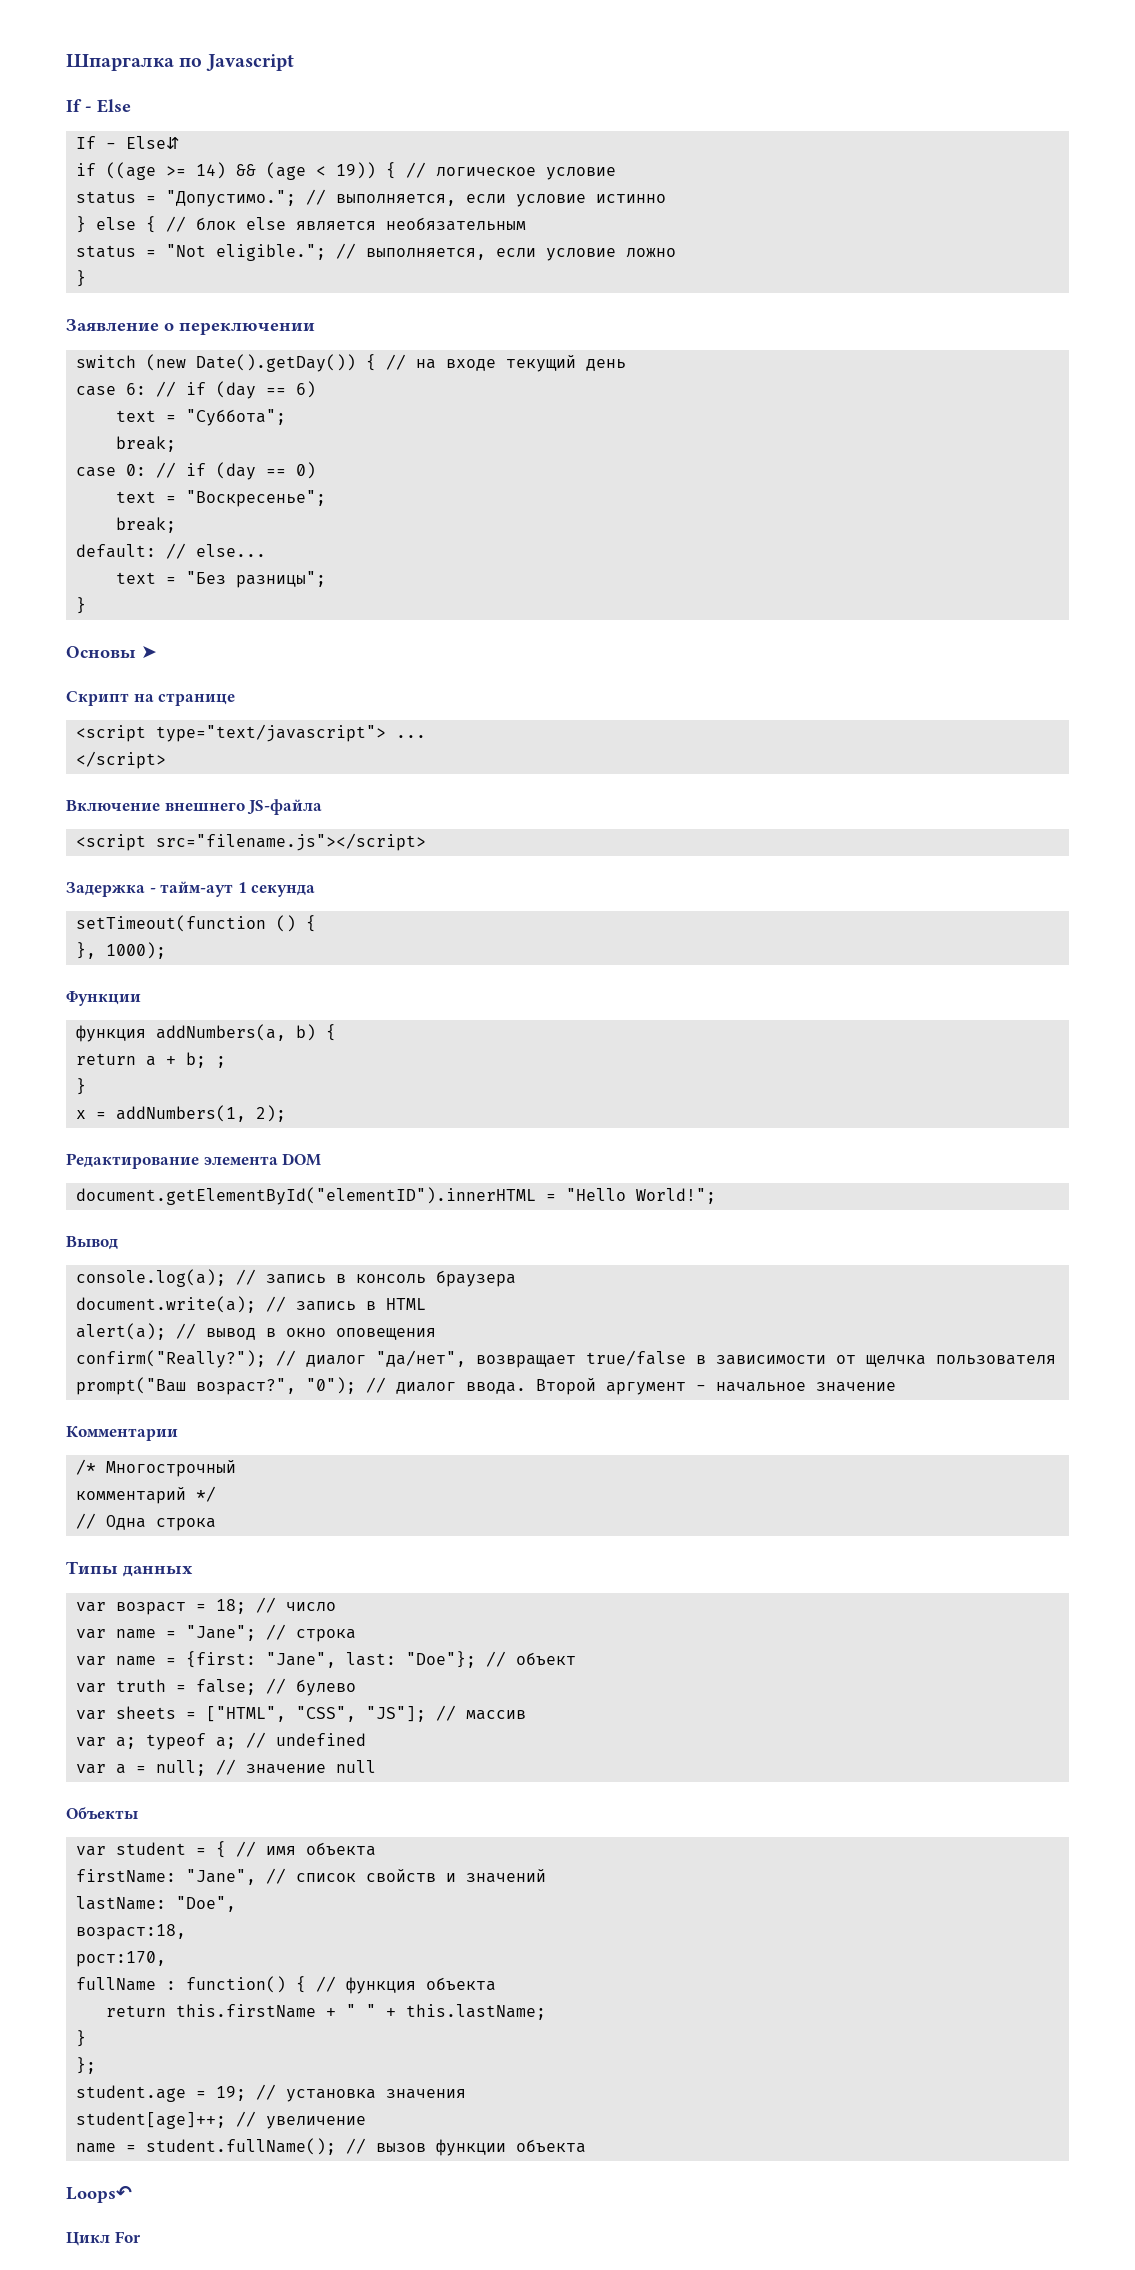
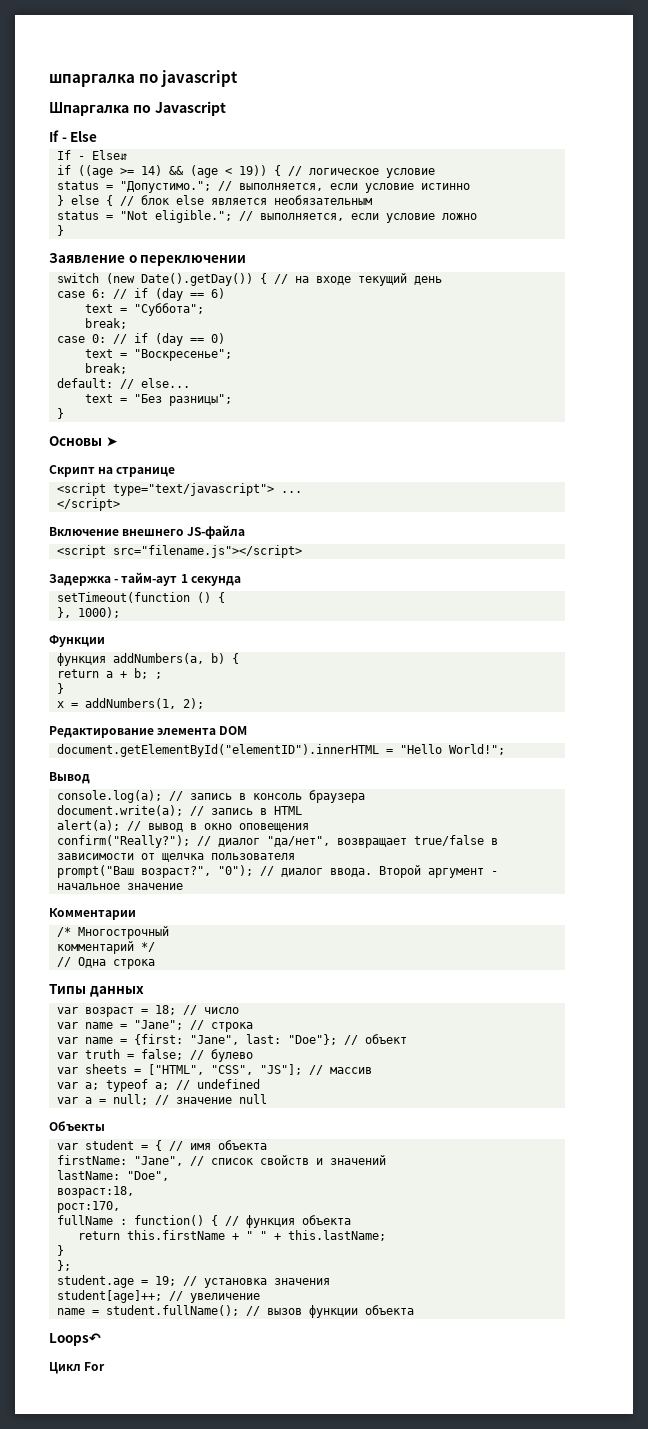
+ шпаргалка по javascript

